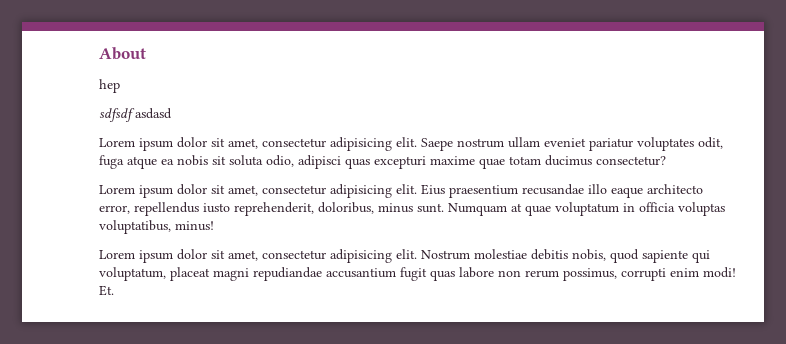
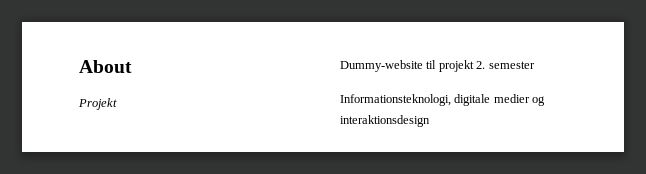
- hep
- sdfsdf asdasd
- Lorem ipsum dolor sit amet, consectetur adipisicing elit. Saepe nostrum ullam eveniet pariatur voluptates odit, fuga atque ea nobis sit soluta odio, adipisci quas excepturi maxime quae totam ducimus consectetur?
- Lorem ipsum dolor sit amet, consectetur adipisicing elit. Eius praesentium recusandae illo eaque architecto error, repellendus iusto reprehenderit, doloribus, minus sunt. Numquam at quae voluptatum in officia voluptas voluptatibus, minus!
- Lorem ipsum dolor sit amet, consectetur adipisicing elit. Nostrum molestiae debitis nobis, quod sapiente qui voluptatum, placeat magni repudiandae accusantium fugit quas labore non rerum possimus, corrupti enim modi! Et.
+ Projekt
+ Dummy-website til projekt 2. semester
+ Informationsteknologi, digitale medier og interaktionsdesign

